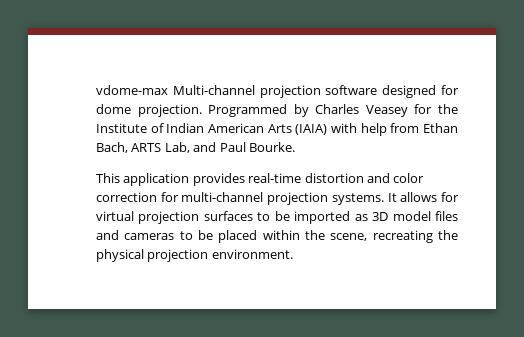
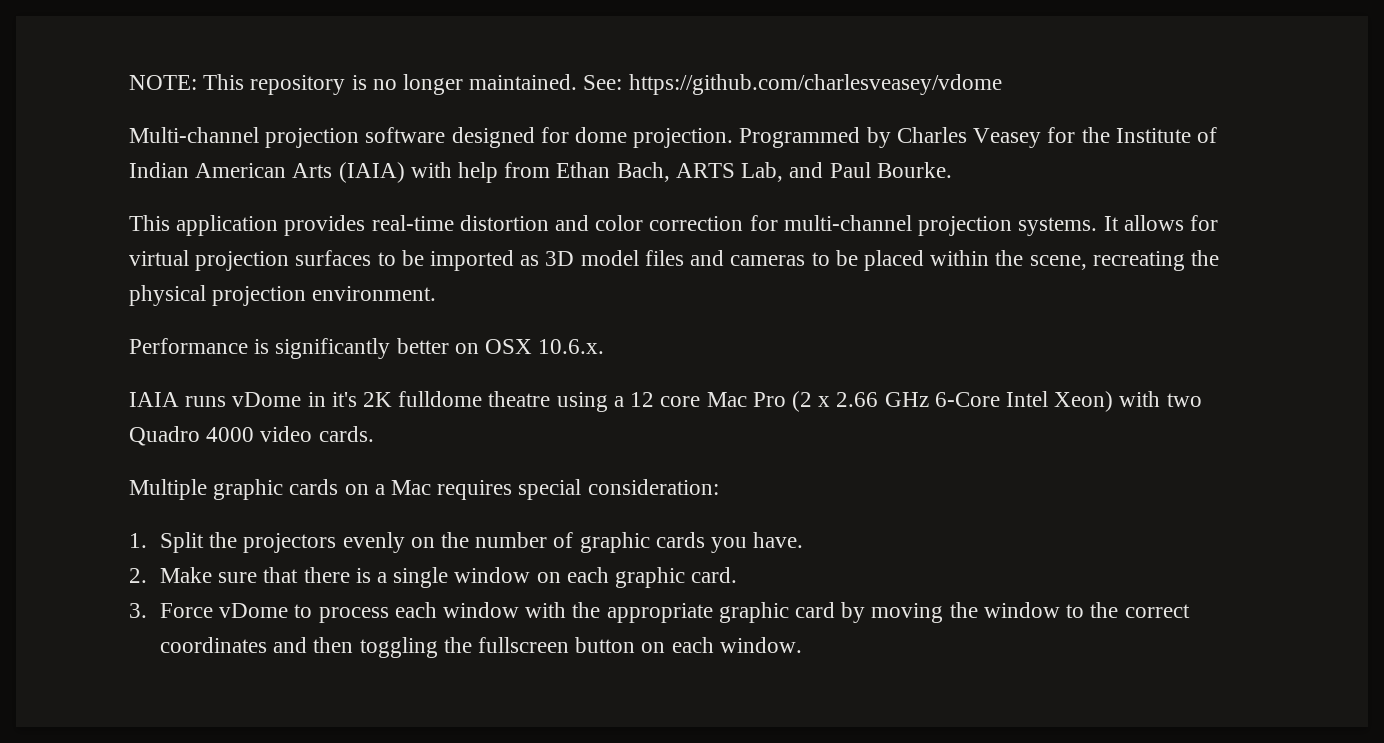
- vdome-max Multi-channel projection software designed for dome projection.
+ NOTE: This repository is no longer maintained. See: https://github.com/charlesveasey/vdome
+ Multi-channel projection software designed for dome projection.
+ Performance is significantly better on OSX 10.6.x.
+ IAIA runs vDome in it's 2K fulldome theatre using a 12 core Mac Pro (2 x 2.66 GHz 6-Core Intel Xeon) with two Quadro 4000 video cards.
+ Multiple graphic cards on a Mac requires special consideration:
+ 1. Split the projectors evenly on the number of graphic cards you have.
+ 2. Make sure that there is a single window on each graphic card.
+ 3. Force vDome to process each window with the appropriate graphic card by moving the window to the correct coordinates and then toggling the fullscreen button on each window.

